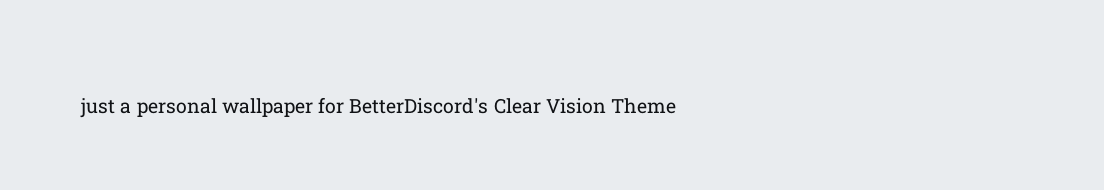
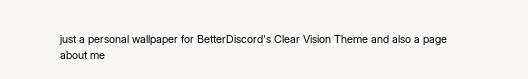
- just a personal wallpaper for BetterDiscord's Clear Vision Theme
+ just a personal wallpaper for BetterDiscord's Clear Vision Theme and also a page about me

